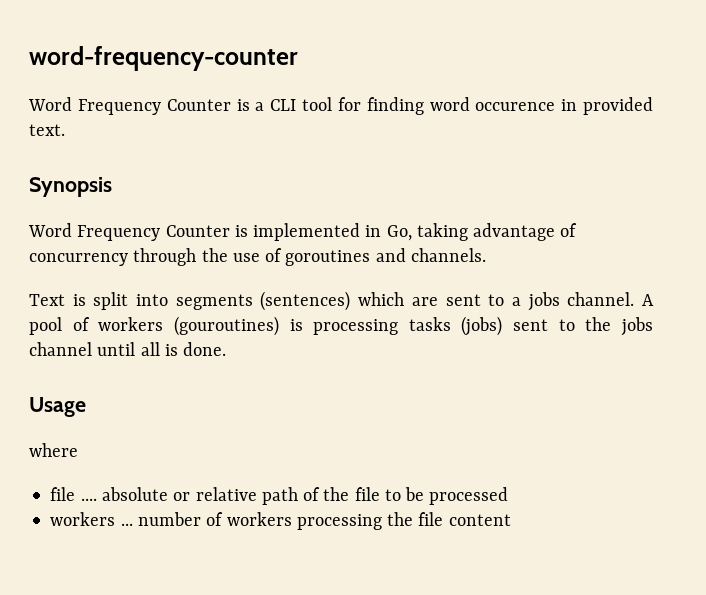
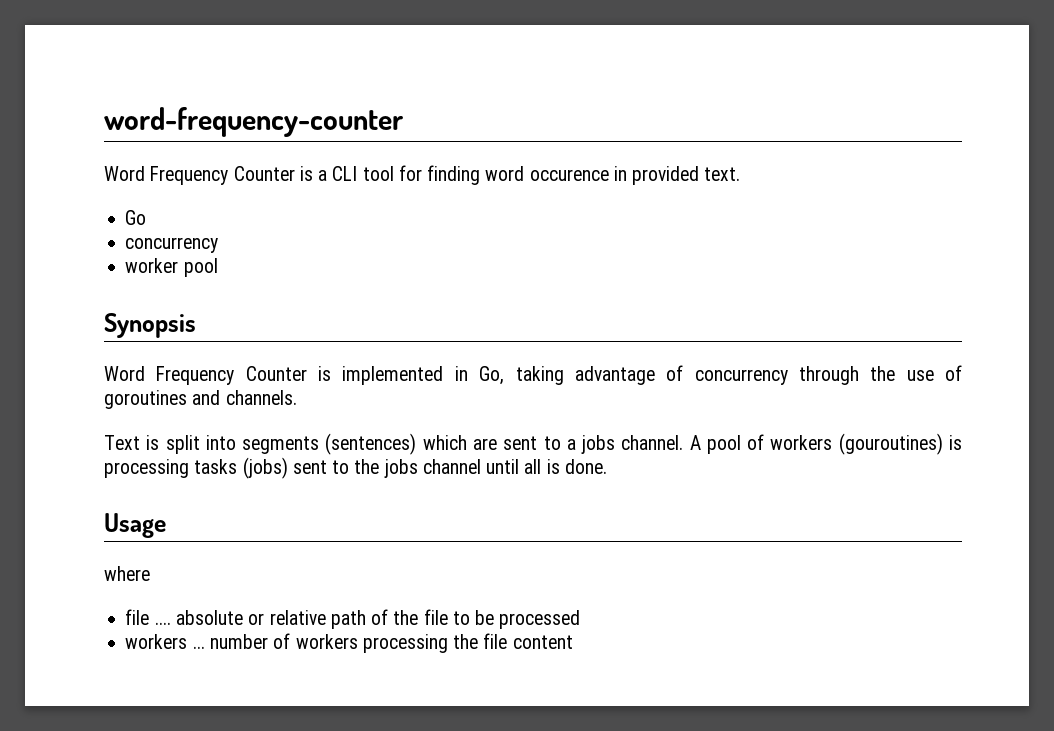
+ Go
+ concurrency
+ worker pool

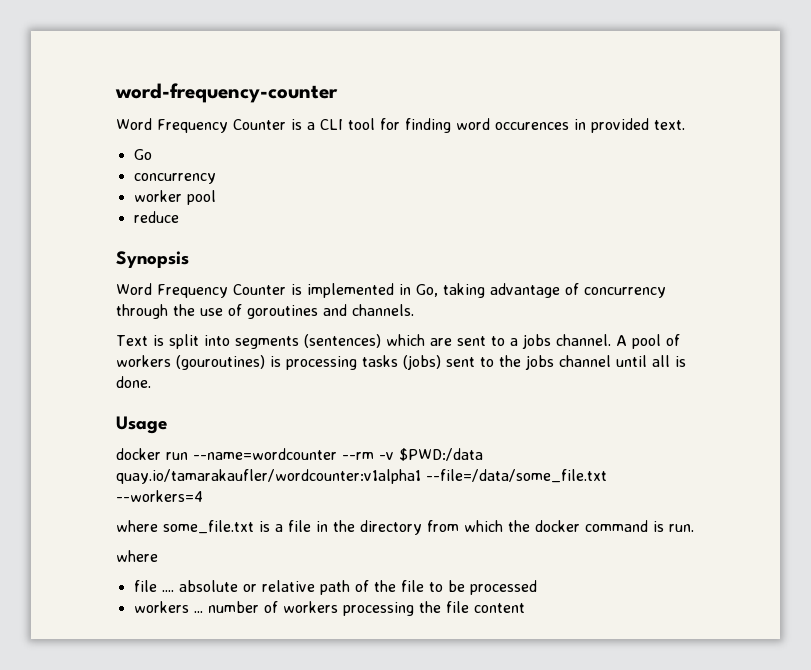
- Word Frequency Counter is a CLI tool for finding word occurence in provided text.
+ Word Frequency Counter is a CLI tool for finding word occurences in provided text.
+ reduce
+ docker run --name=wordcounter --rm -v $PWD:/data quay.io/tamarakaufler/wordcounter:v1alpha1 --file=/data/some_file.txt --workers=4
+ where some_file.txt is a file in the directory from which the docker command is run.

